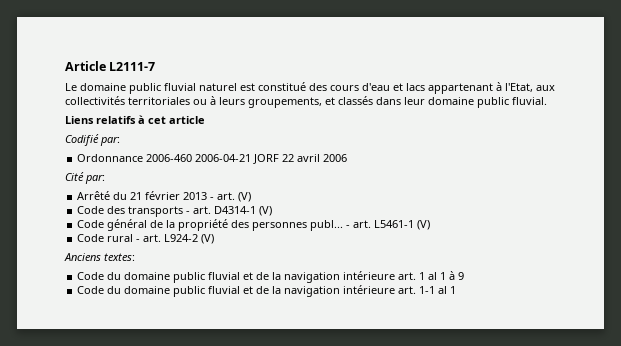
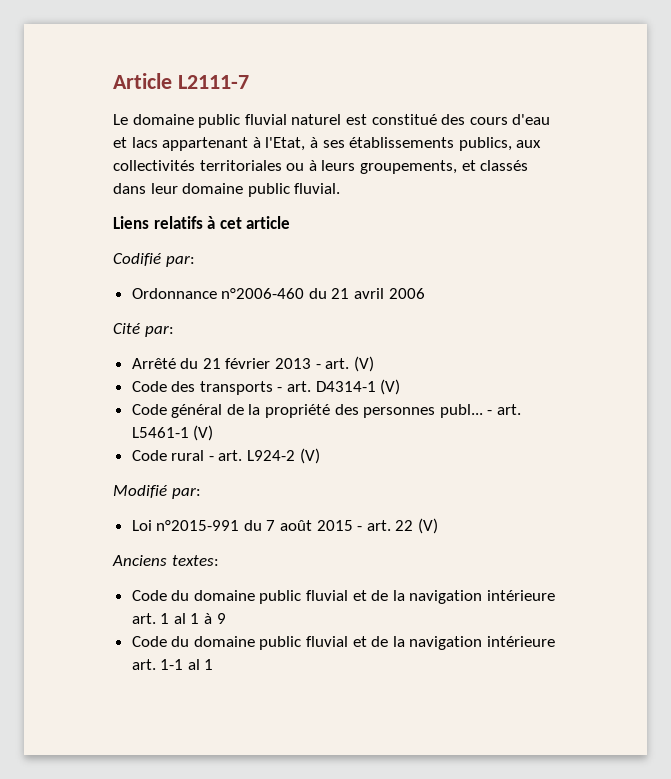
- Le domaine public fluvial naturel est constitué des cours d'eau et lacs appartenant à l'Etat, aux collectivités territoriales ou à leurs groupements, et classés dans leur domaine public fluvial.
+ Le domaine public fluvial naturel est constitué des cours d'eau et lacs appartenant à l'Etat, à ses établissements publics, aux collectivités territoriales ou à leurs groupements, et classés dans leur domaine public fluvial.
- Ordonnance 2006-460 2006-04-21 JORF 22 avril 2006
+ Ordonnance n°2006-460 du 21 avril 2006
+ Modifié par:
+ Loi n°2015-991 du 7 août 2015 - art. 22 (V)

